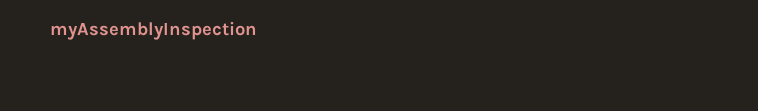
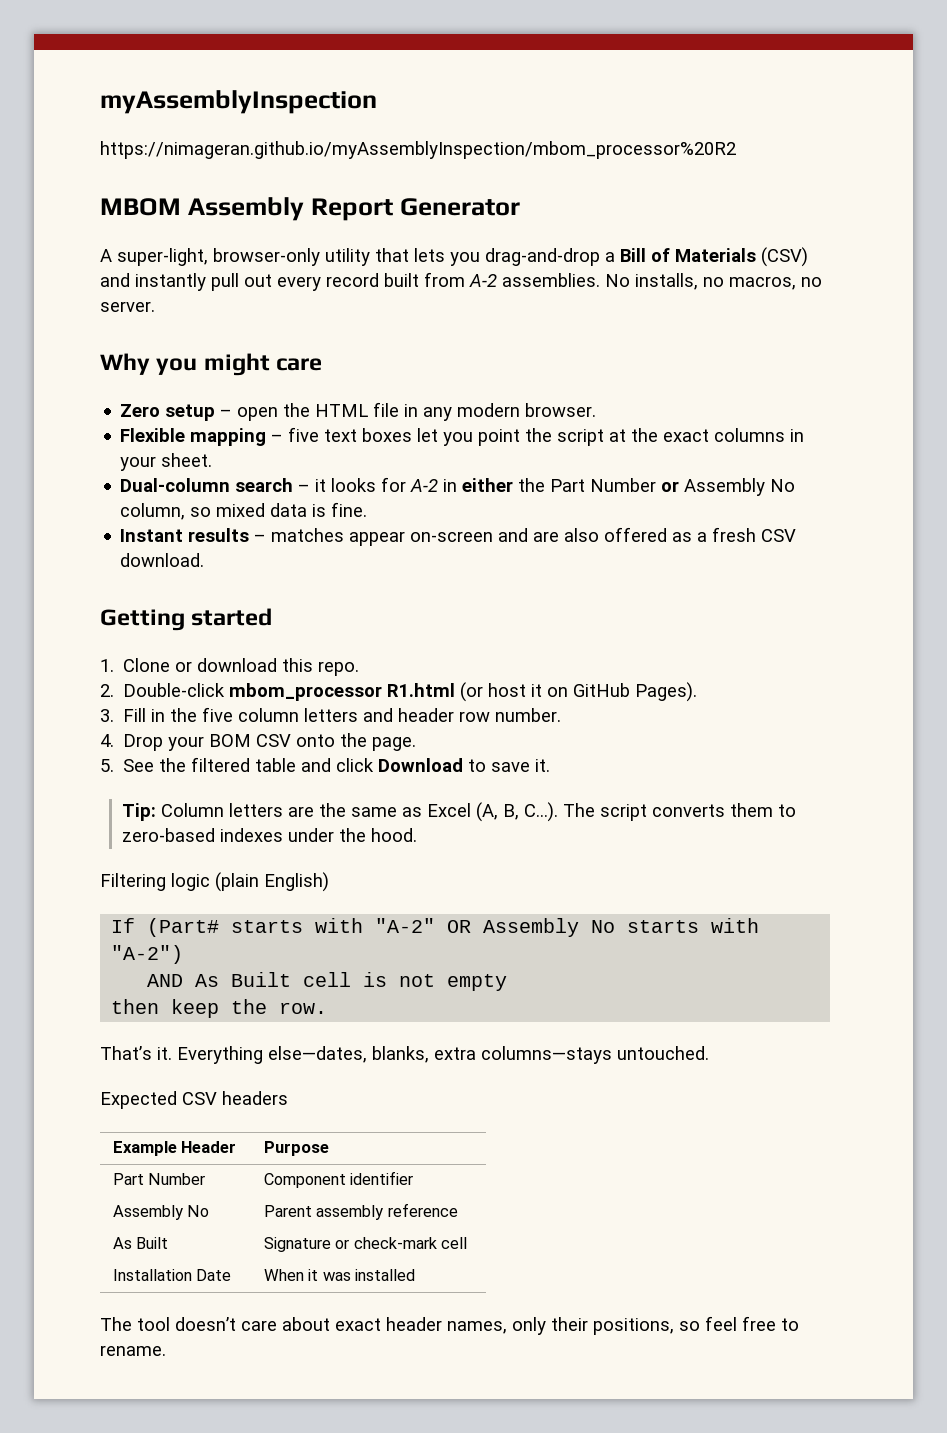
+ https://nimageran.github.io/myAssemblyInspection/mbom_processor%20R2
+ MBOM Assembly Report Generator
+ A super‑light, browser‑only utility that lets you drag‑and‑drop a Bill of Materials (CSV) and instantly pull out every record built from A‑2 assemblies. No installs, no macros, no server.
+ Why you might care
+ Zero setup – open the HTML file in any modern browser.
+ Flexible mapping – five text boxes let you point the script at the exact columns in your sheet.
+ Dual‑column search – it looks for A‑2 in either the Part Number or Assembly No column, so mixed data is fine.
+ Instant results – matches appear on‑screen and are also offered as a fresh CSV download.
+ Getting started
+ 1. Clone or download this repo.
+ 2. Double‑click mbom_processor R1.html (or host it on GitHub Pages).
+ 3. Fill in the five column letters and header row number.
+ 4. Drop your BOM CSV onto the page.
+ 5. See the filtered table and click Download to save it.
+ Tip: Column letters are the same as Excel (A, B, C…). The script converts them to zero‑based indexes under the hood.
+ Filtering logic (plain English)
+ If (Part# starts with "A-2" OR Assembly No starts with "A-2")
+ AND As Built cell is not empty
+ then keep the row.
+ That’s it. Everything else—dates, blanks, extra columns—stays untouched.
+ Expected CSV headers
+ Example Header | Purpose
+ Part Number | Component identifier
+ Assembly No | Parent assembly reference
+ As Built | Signature or check‑mark cell
+ Installation Date | When it was installed
+ The tool doesn’t care about exact header names, only their positions, so feel free to rename.

